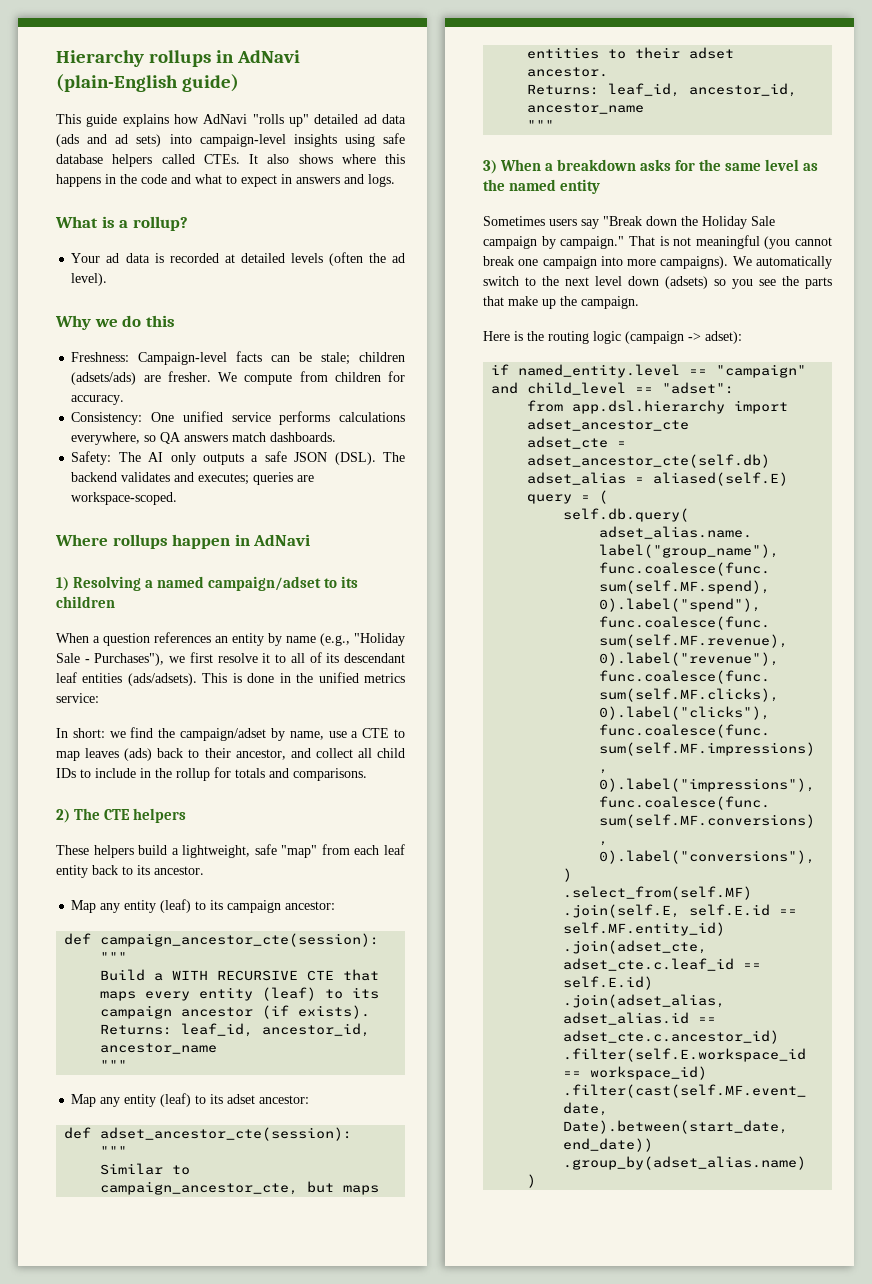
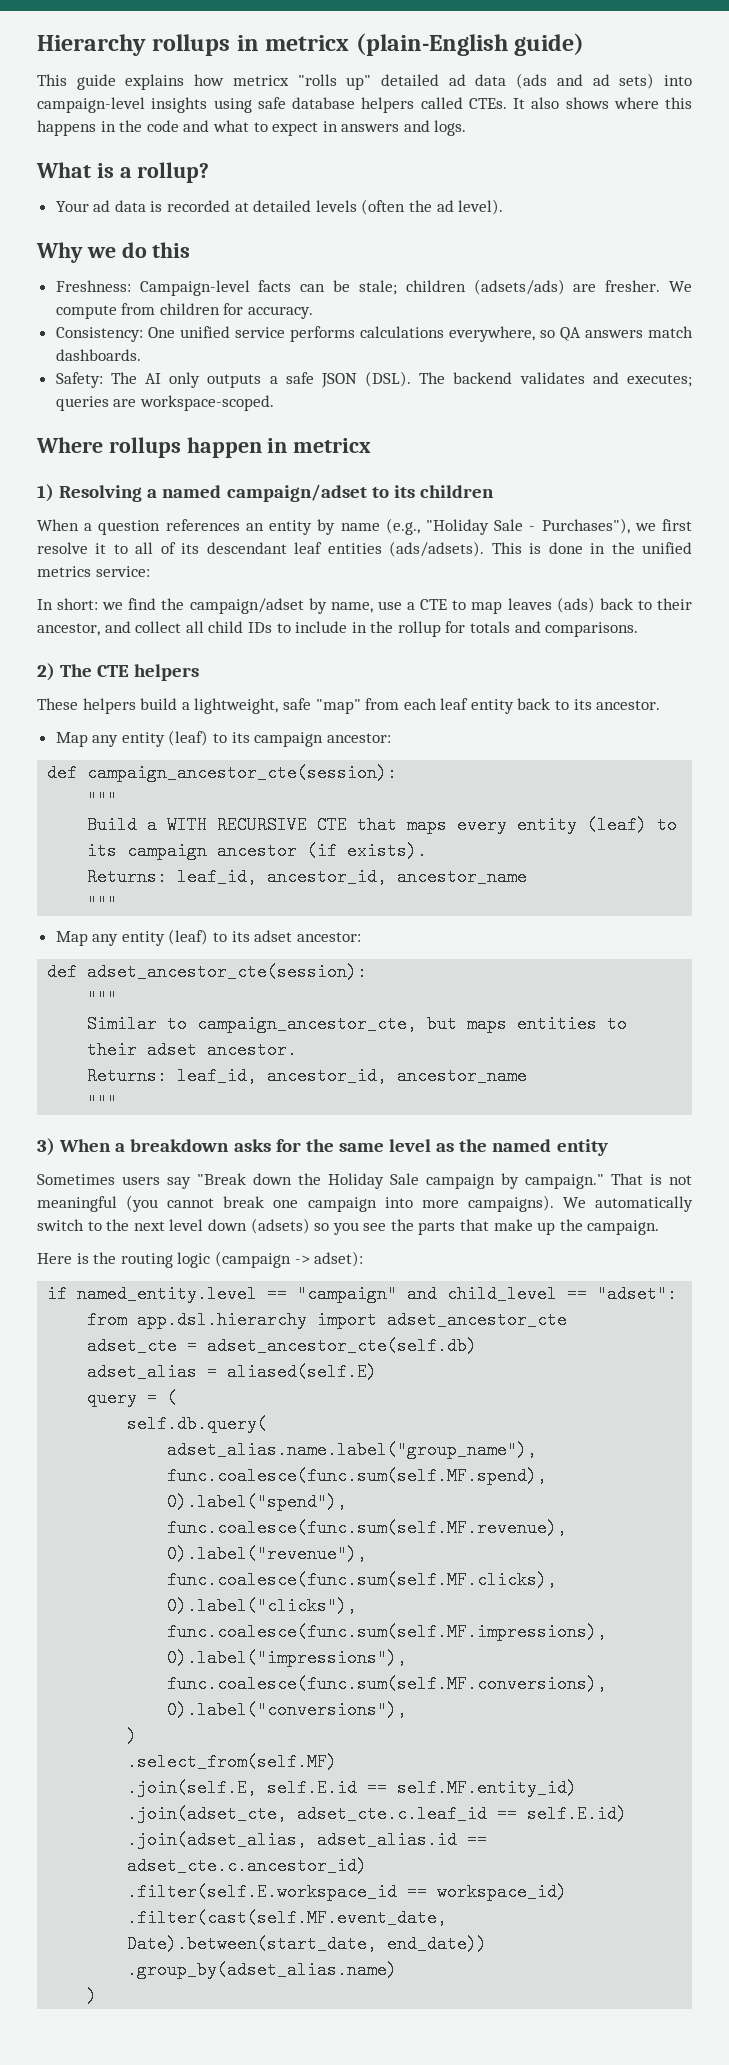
- Hierarchy rollups in AdNavi (plain-English guide)
+ Hierarchy rollups in metricx (plain-English guide)
- This guide explains how AdNavi "rolls up" detailed ad data (ads and ad sets) into campaign-level insights using safe database helpers called CTEs.
+ This guide explains how metricx "rolls up" detailed ad data (ads and ad sets) into campaign-level insights using safe database helpers called CTEs.
- Where rollups happen in AdNavi
+ Where rollups happen in metricx

